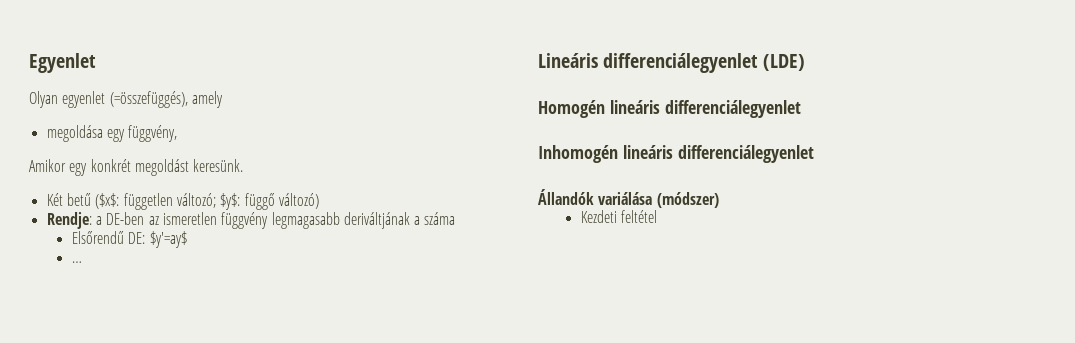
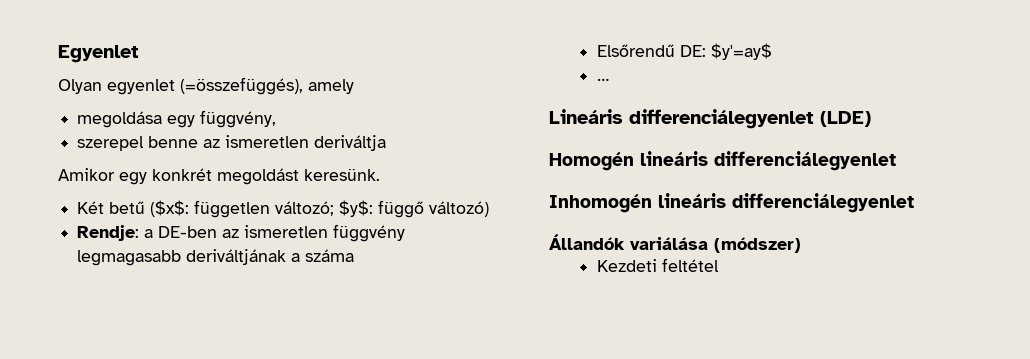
+ szerepel benne az ismeretlen deriváltja

